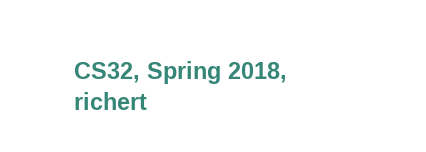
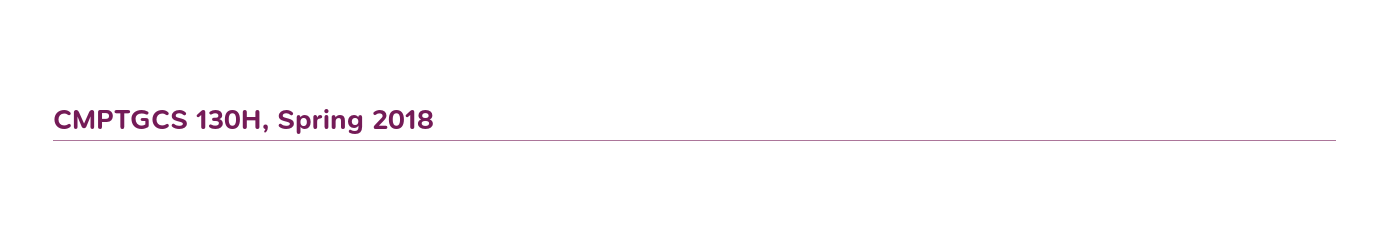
- CS32, Spring 2018, richert
+ CMPTGCS 130H, Spring 2018

